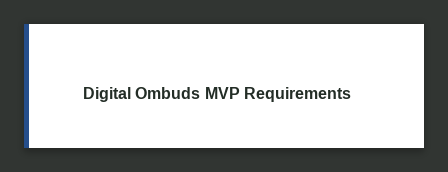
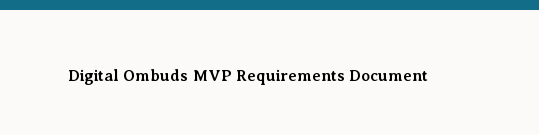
- Digital Ombuds MVP Requirements
+ Digital Ombuds MVP Requirements Document

